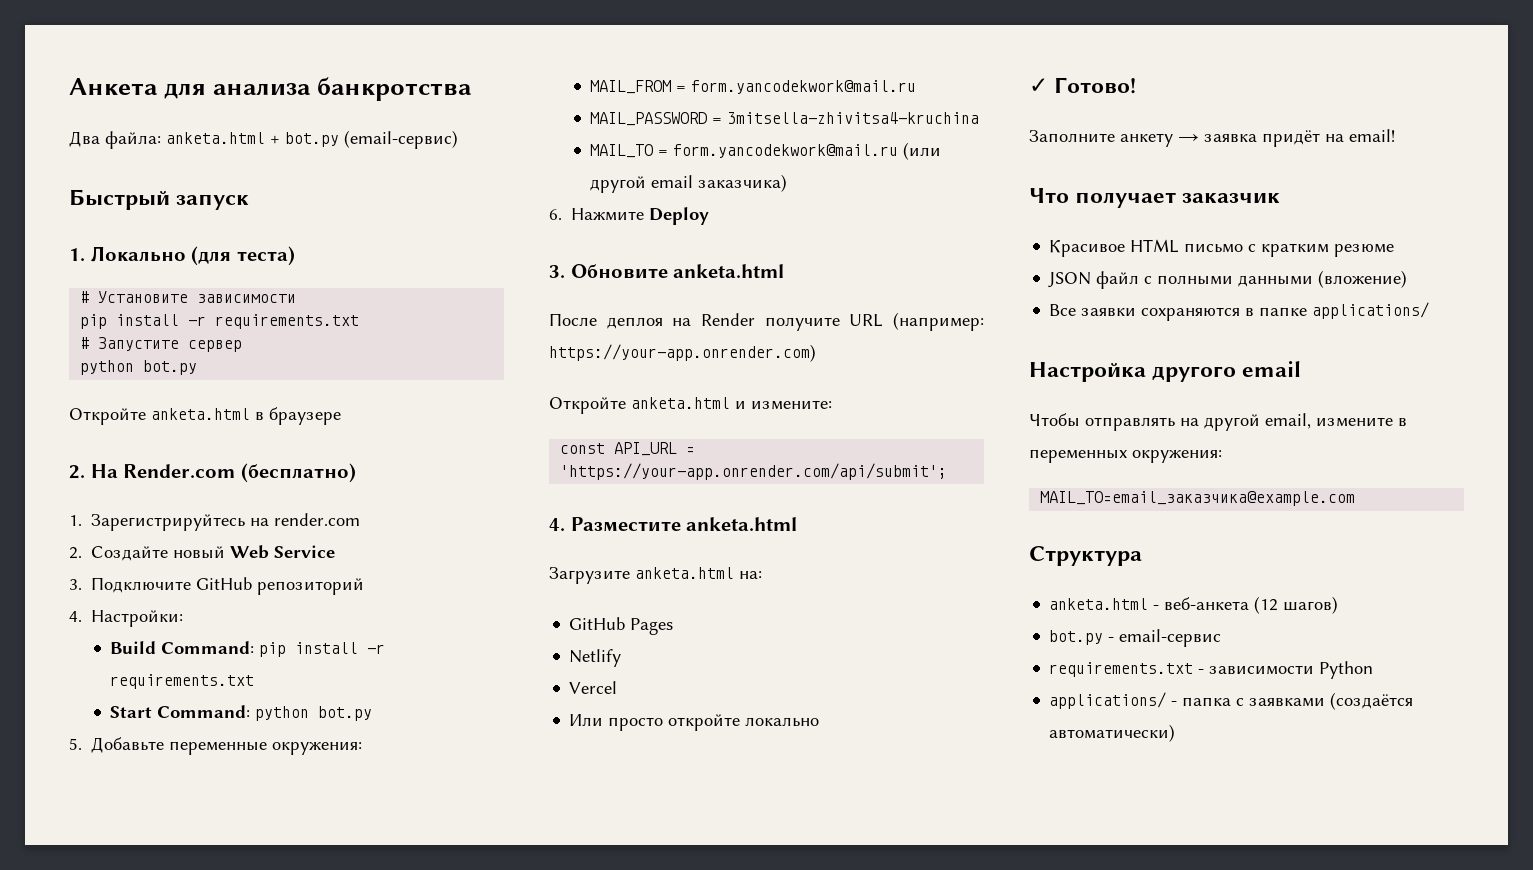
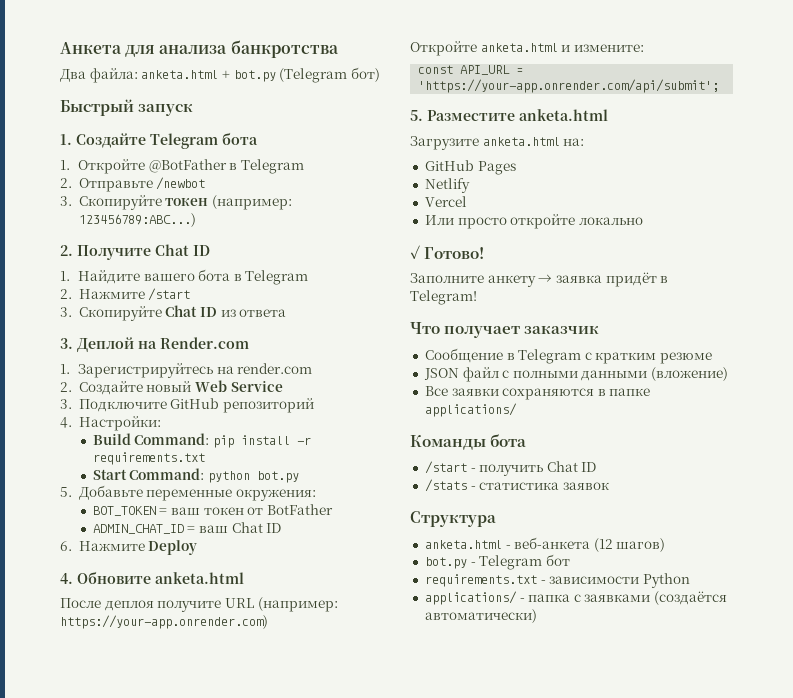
- Два файла: anketa.html + bot.py (email-сервис)
+ Два файла: anketa.html + bot.py (Telegram бот)
- 1. Локально (для теста)
- # Установите зависимости
- pip install -r requirements.txt
- # Запустите сервер
- python bot.py
- Откройте anketa.html в браузере
- 2. На Render.com (бесплатно)
+ 1. Создайте Telegram бота
+ 1. Откройте @BotFather в Telegram
+ 2. Отправьте /newbot
+ 3. Скопируйте токен (например: 123456789:ABC...)
+ 2. Получите Chat ID
+ 1. Найдите вашего бота в Telegram
+ 2. Нажмите /start
+ 3. Скопируйте Chat ID из ответа
+ 3. Деплой на Render.com
- MAIL_FROM = form.yancodekwork@mail.ru
- MAIL_PASSWORD = 3mitsella-zhivitsa4-kruchina
- MAIL_TO = form.yancodekwork@mail.ru (или другой email заказчика)
+ BOT_TOKEN = ваш токен от BotFather
+ ADMIN_CHAT_ID = ваш Chat ID
- 3. Обновите anketa.html
+ 4. Обновите anketa.html
- После деплоя на Render получите URL (например: https://your-app.onrender.com)
+ После деплоя получите URL (например: https://your-app.onrender.com)
- 4. Разместите anketa.html
+ 5. Разместите anketa.html
- Заполните анкету → заявка придёт на email!
+ Заполните анкету → заявка придёт в Telegram!
- Красивое HTML письмо с кратким резюме
+ Сообщение в Telegram с кратким резюме
- Настройка другого email
- Чтобы отправлять на другой email, измените в переменных окружения:
- MAIL_TO=email_заказчика@example.com
+ Команды бота
+ /start - получить Chat ID
+ /stats - статистика заявок
- bot.py - email-сервис
+ bot.py - Telegram бот

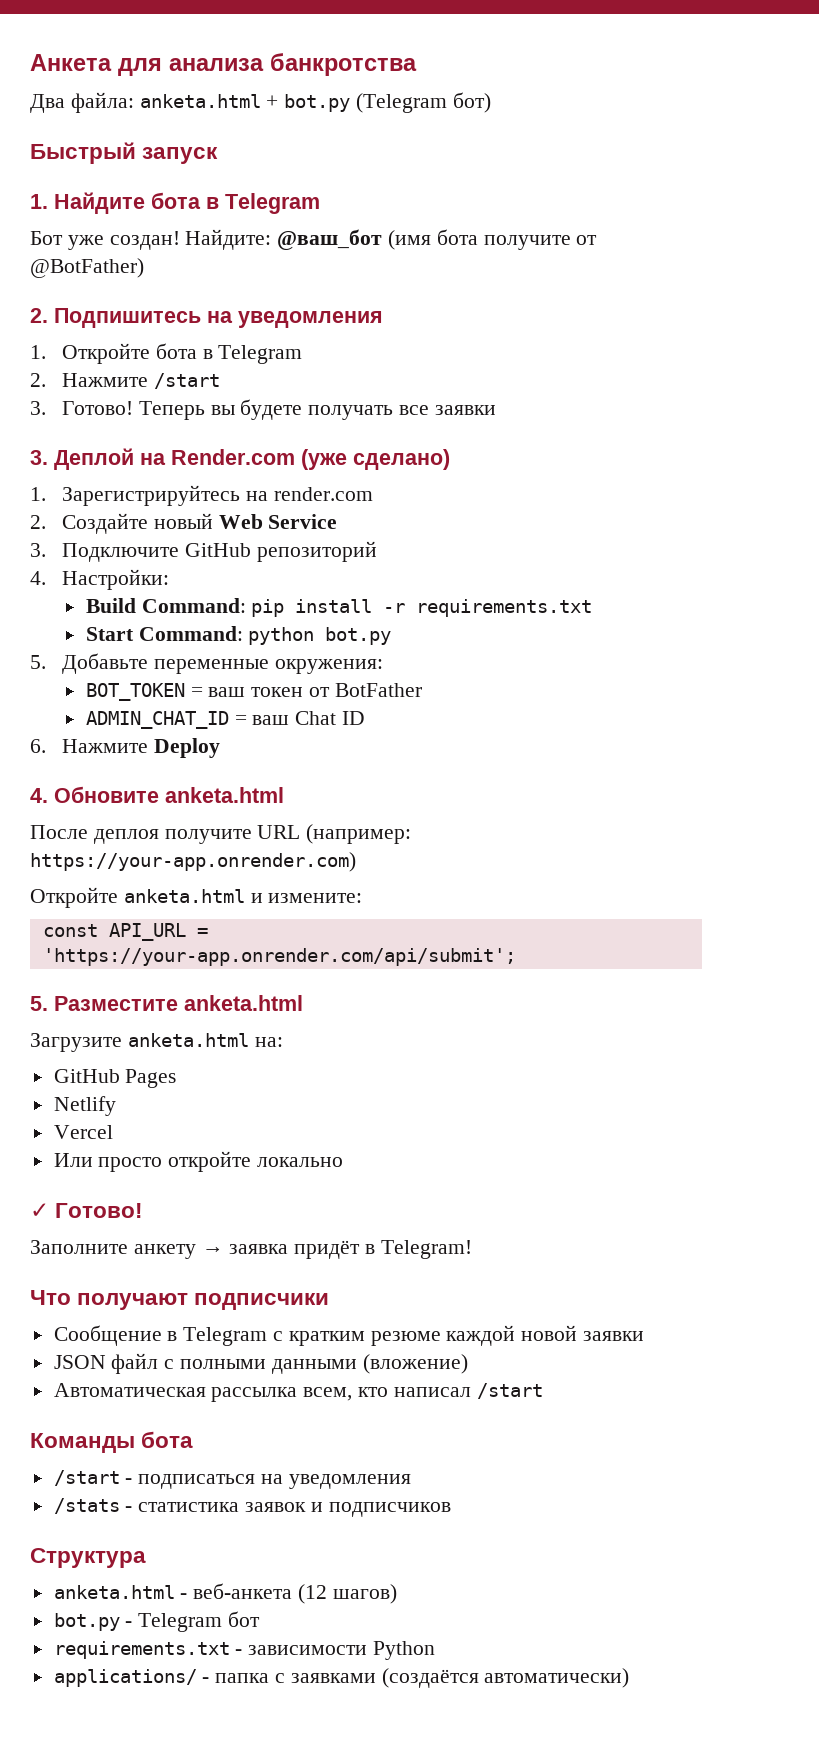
- 1. Создайте Telegram бота
- 1. Откройте @BotFather в Telegram
- 2. Отправьте /newbot
- 3. Скопируйте токен (например: 123456789:ABC...)
- 2. Получите Chat ID
- 1. Найдите вашего бота в Telegram
+ 1. Найдите бота в Telegram
+ Бот уже создан! Найдите: @ваш_бот (имя бота получите от @BotFather)
+ 2. Подпишитесь на уведомления
+ 1. Откройте бота в Telegram
- 3. Скопируйте Chat ID из ответа
+ 3. Готово! Теперь вы будете получать все заявки
- 3. Деплой на Render.com
+ 3. Деплой на Render.com (уже сделано)
- Что получает заказчик
+ Что получают подписчики
- Сообщение в Telegram с кратким резюме
+ Сообщение в Telegram с кратким резюме каждой новой заявки
- Все заявки сохраняются в папке applications/
+ Автоматическая рассылка всем, кто написал /start
- /start - получить Chat ID
+ /start - подписаться на уведомления
- /stats - статистика заявок
+ /stats - статистика заявок и подписчиков

